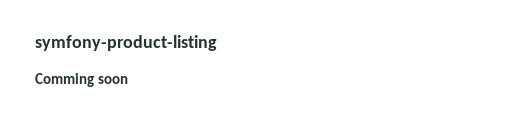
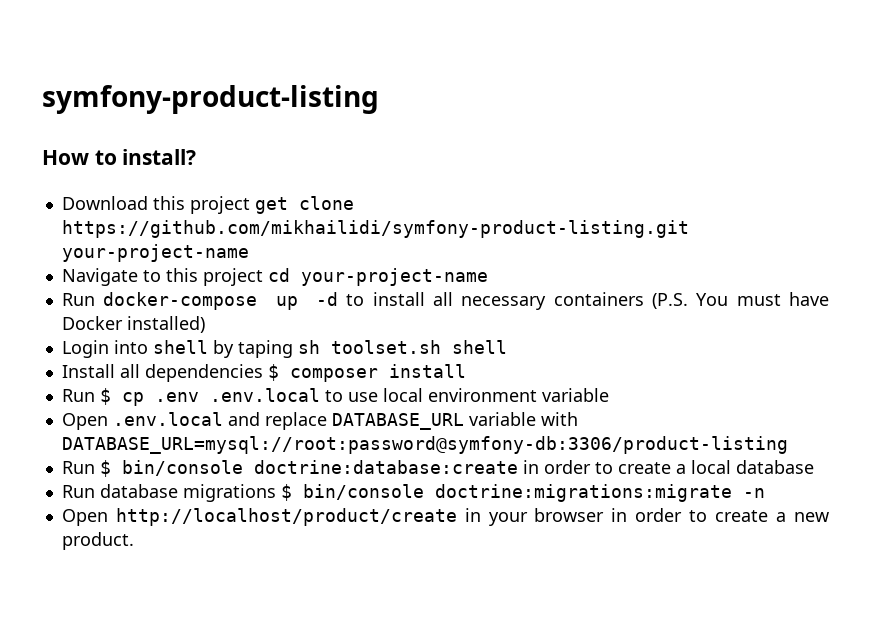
- Comming soon
+ How to install?
+ Download this project get clone https://github.com/mikhailidi/symfony-product-listing.git your-project-name
+ Navigate to this project cd your-project-name
+ Run docker-compose up -d to install all necessary containers (P.S. You must have Docker installed)
+ Login into shell by taping sh toolset.sh shell
+ Install all dependencies $ composer install
+ Run $ cp .env .env.local to use local environment variable
+ Open .env.local and replace DATABASE_URL variable with DATABASE_URL=mysql://root:password@symfony-db:3306/product-listing
+ Run $ bin/console doctrine:database:create in order to create a local database
+ Run database migrations $ bin/console doctrine:migrations:migrate -n
+ Open http://localhost/product/create in your browser in order to create a new product.

